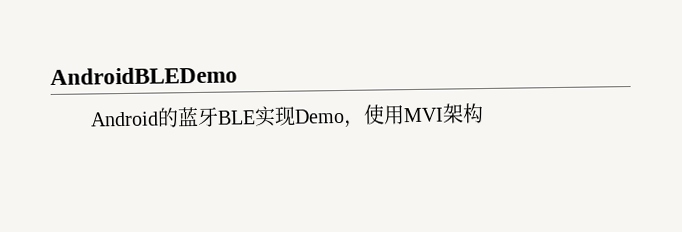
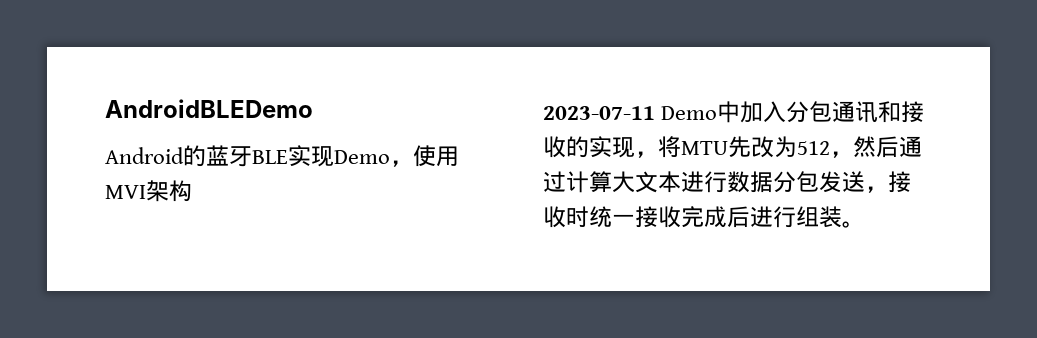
+ 2023-07-11 Demo中加入分包通讯和接收的实现，将MTU先改为512，然后通过计算大文本进行数据分包发送，接收时统一接收完成后进行组装。

